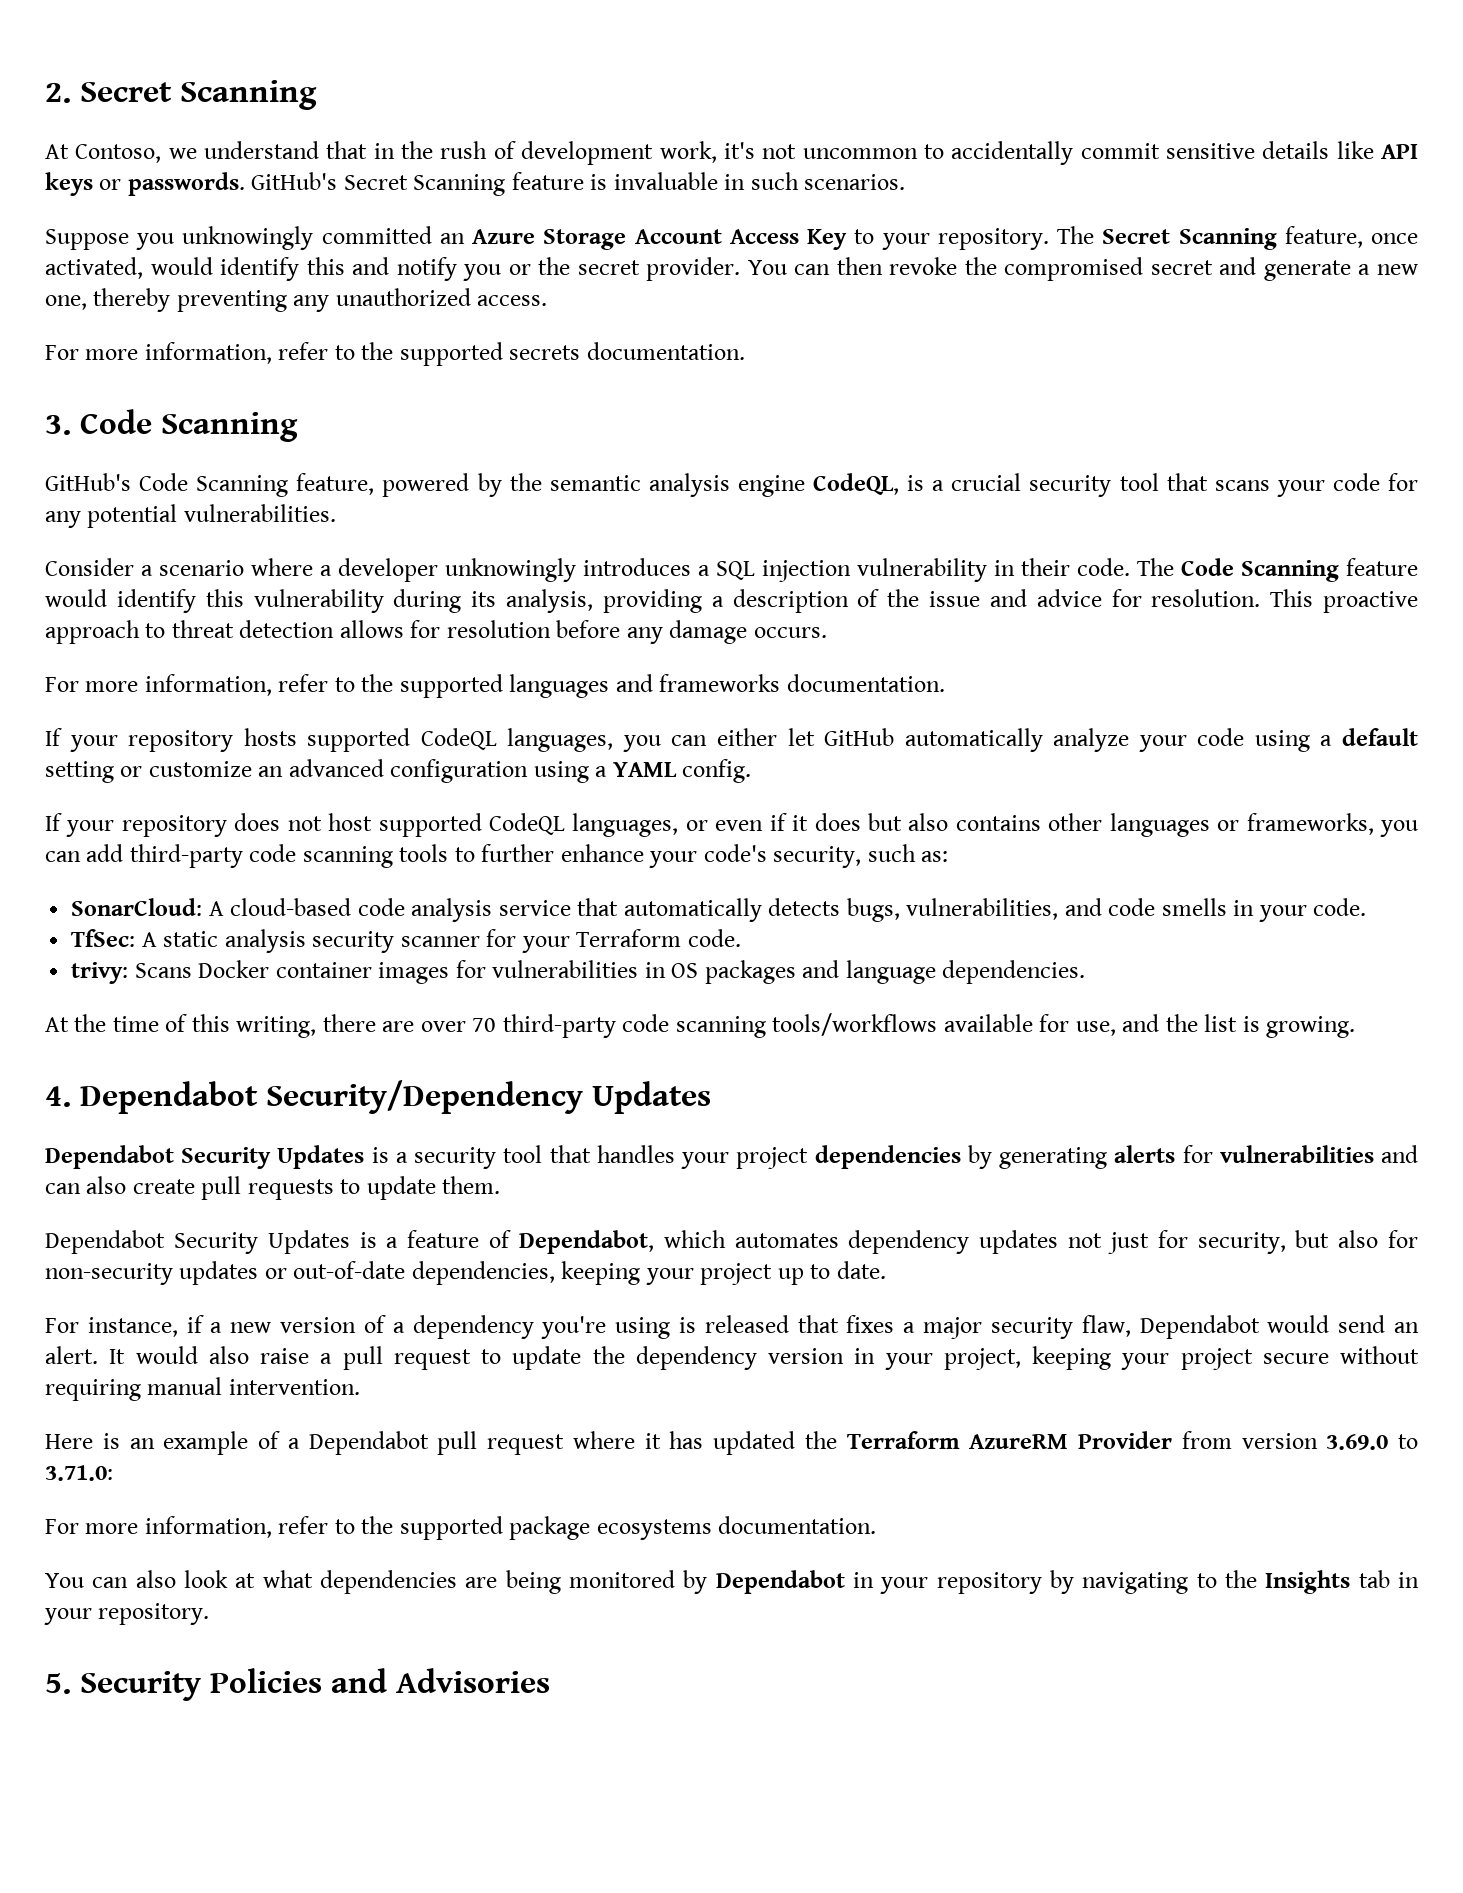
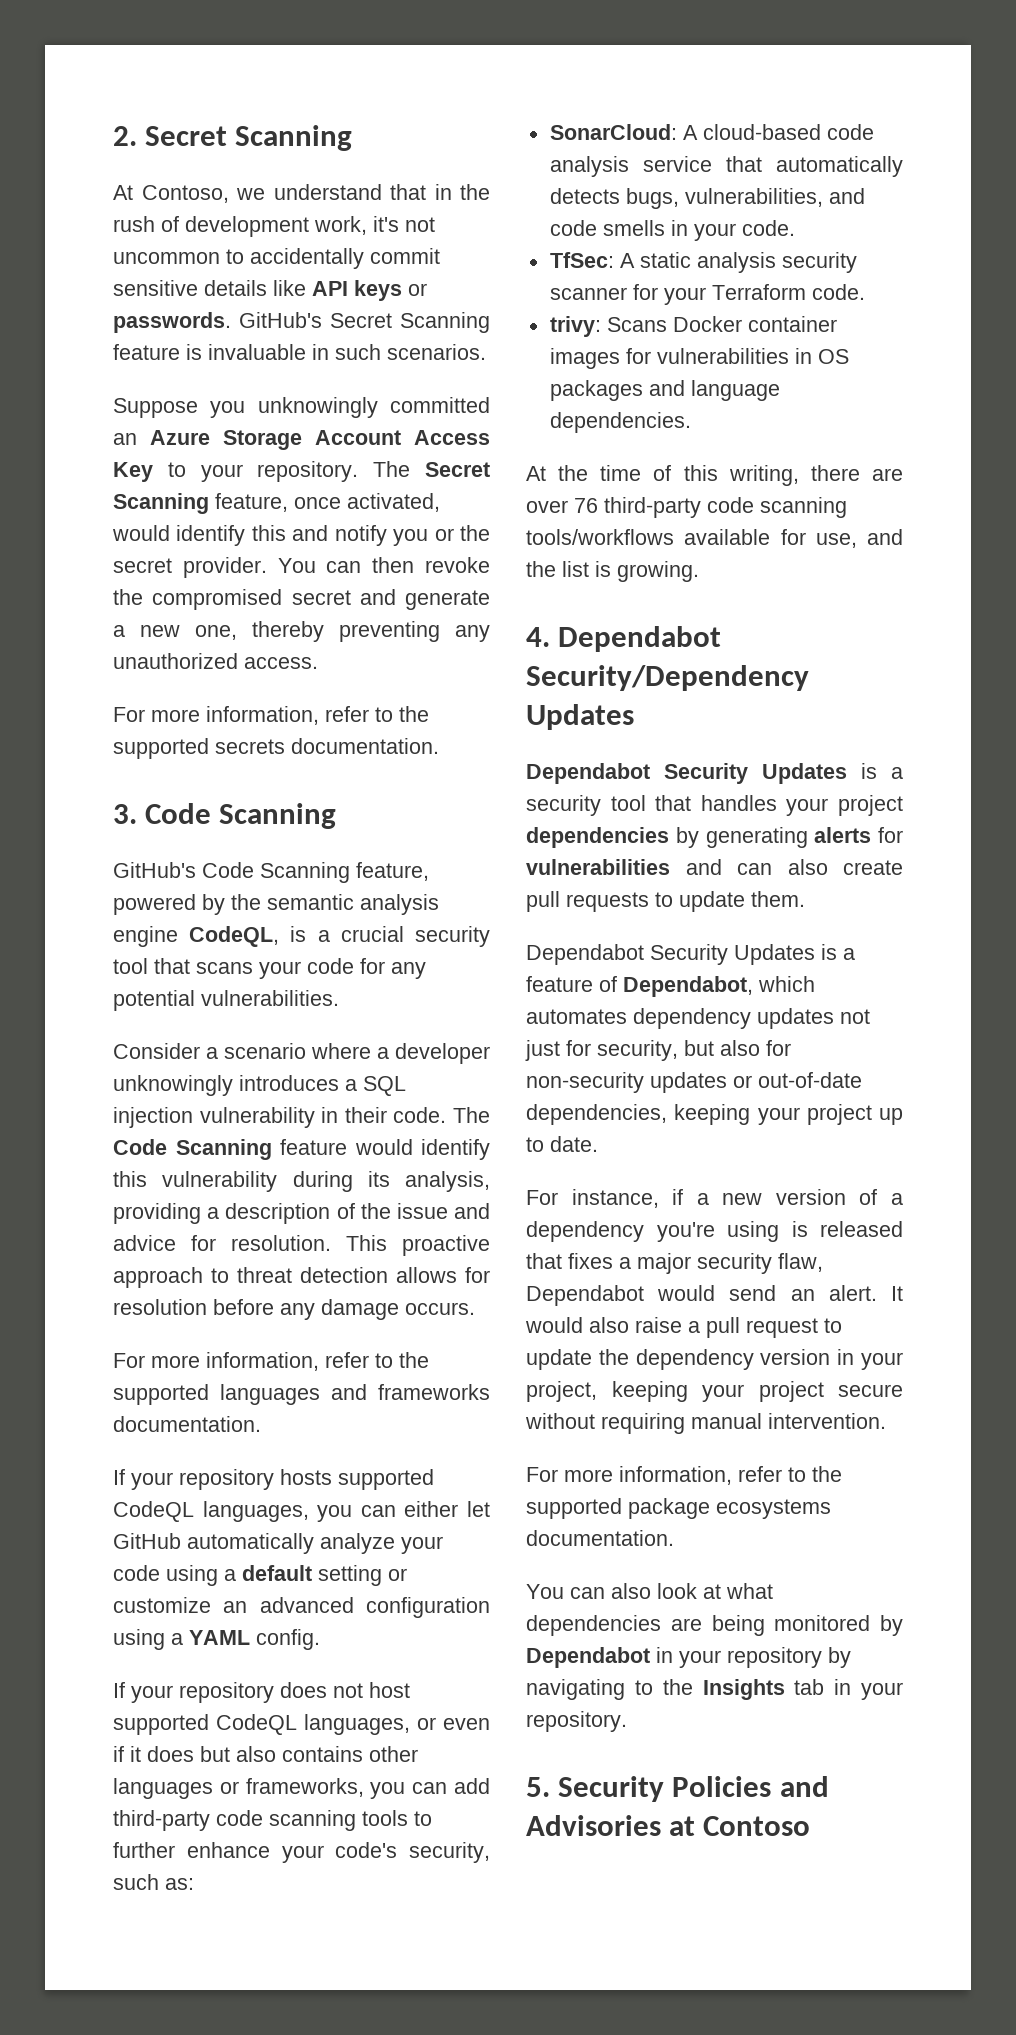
- At the time of this writing, there are over 70 third-party code scanning tools/workflows available for use, and the list is growing.
+ At the time of this writing, there are over 76 third-party code scanning tools/workflows available for use, and the list is growing.
- Here is an example of a Dependabot pull request where it has updated the Terraform AzureRM Provider from version 3.69.0 to 3.71.0:
- 5. Security Policies and Advisories
+ 5. Security Policies and Advisories at Contoso

